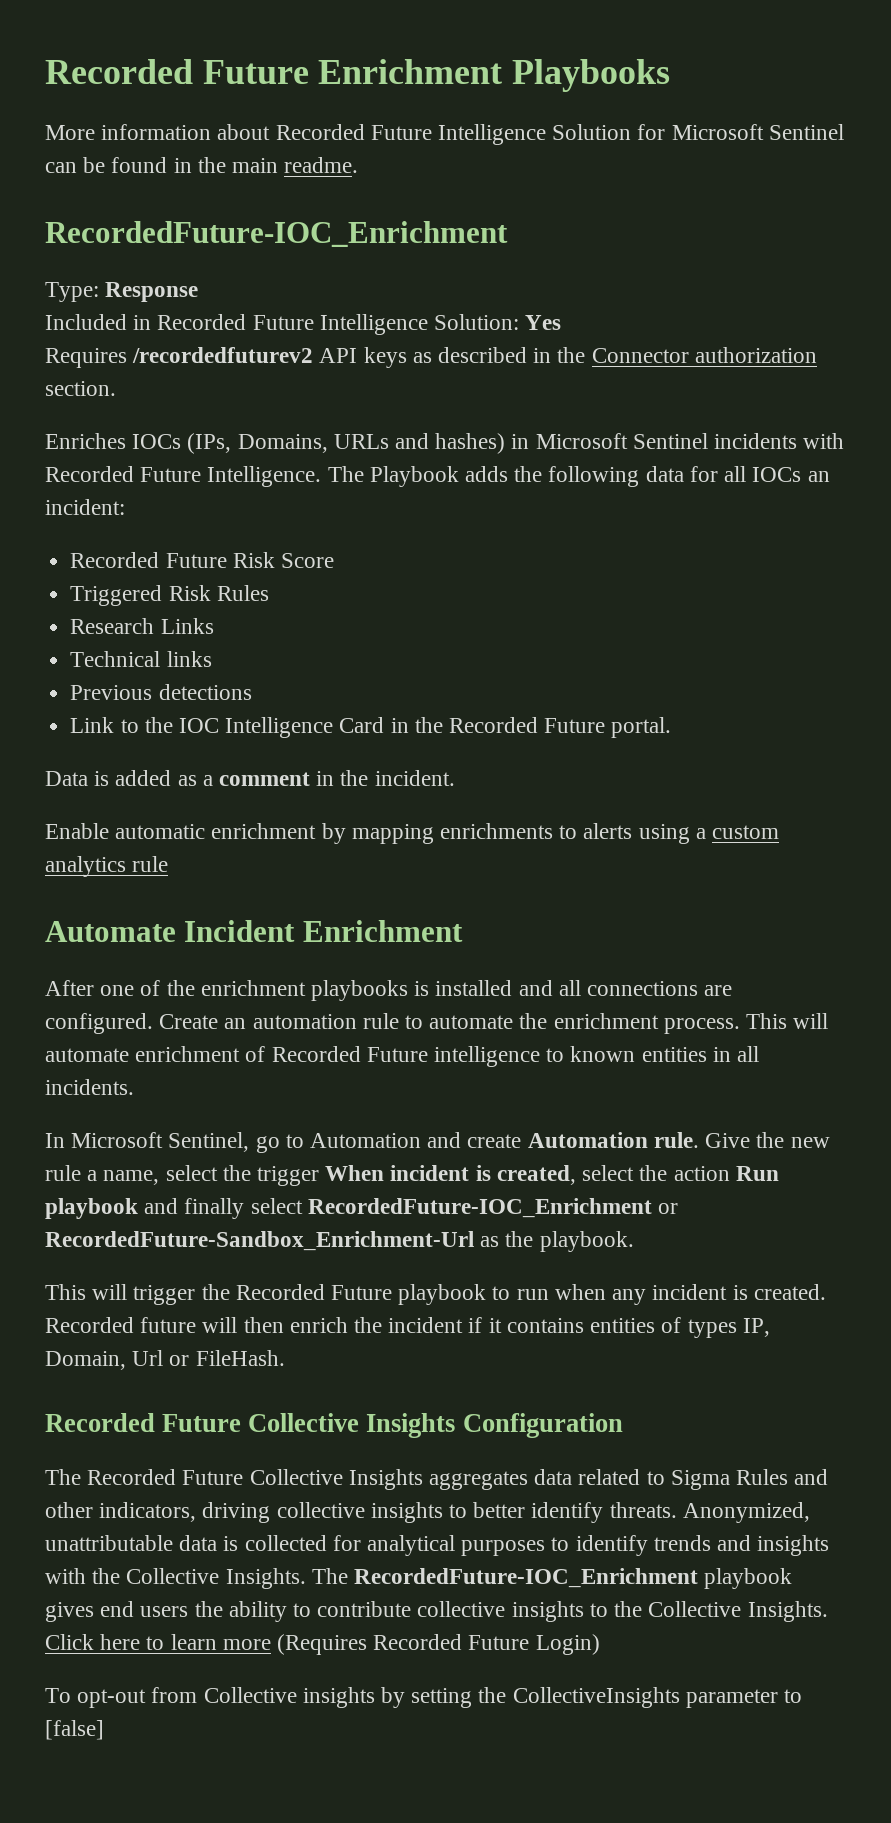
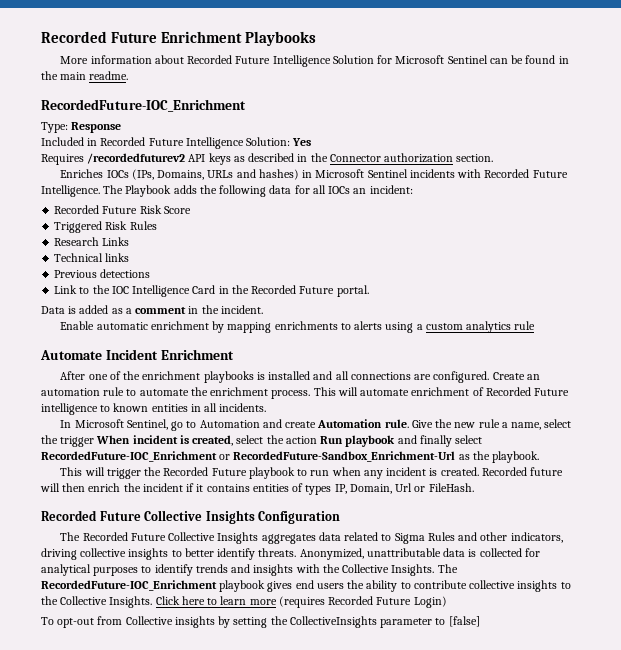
- Click here to learn more (Requires Recorded Future Login)
+ Click here to learn more (requires Recorded Future Login)

